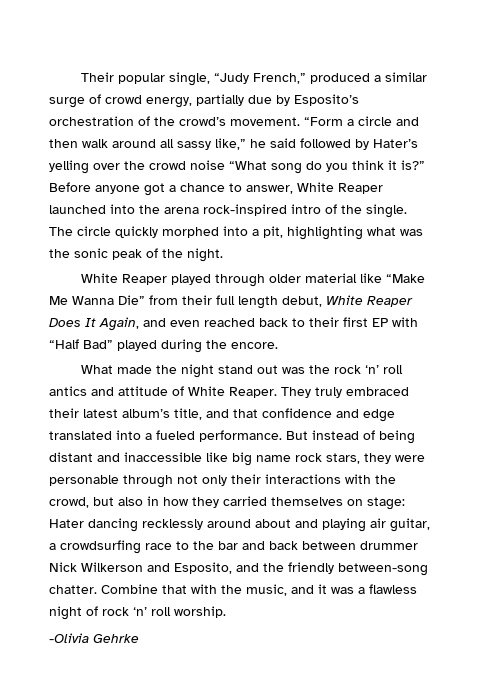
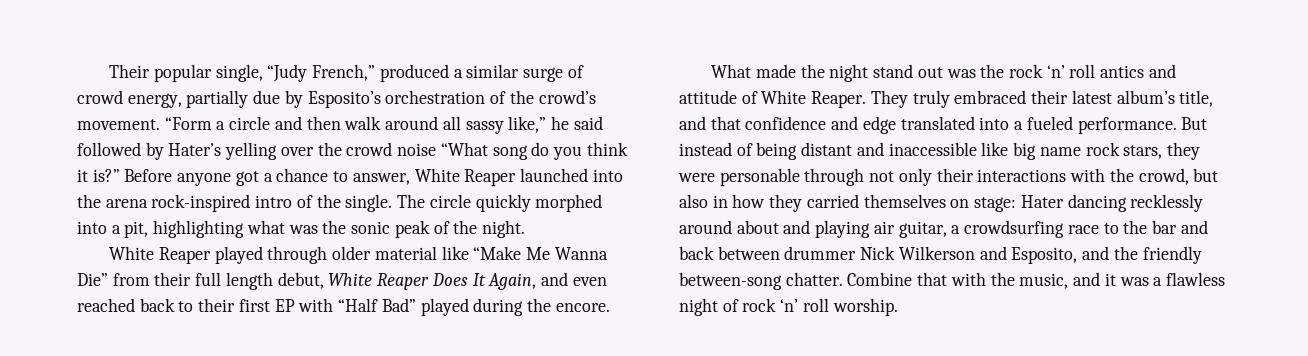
- -Olivia Gehrke

